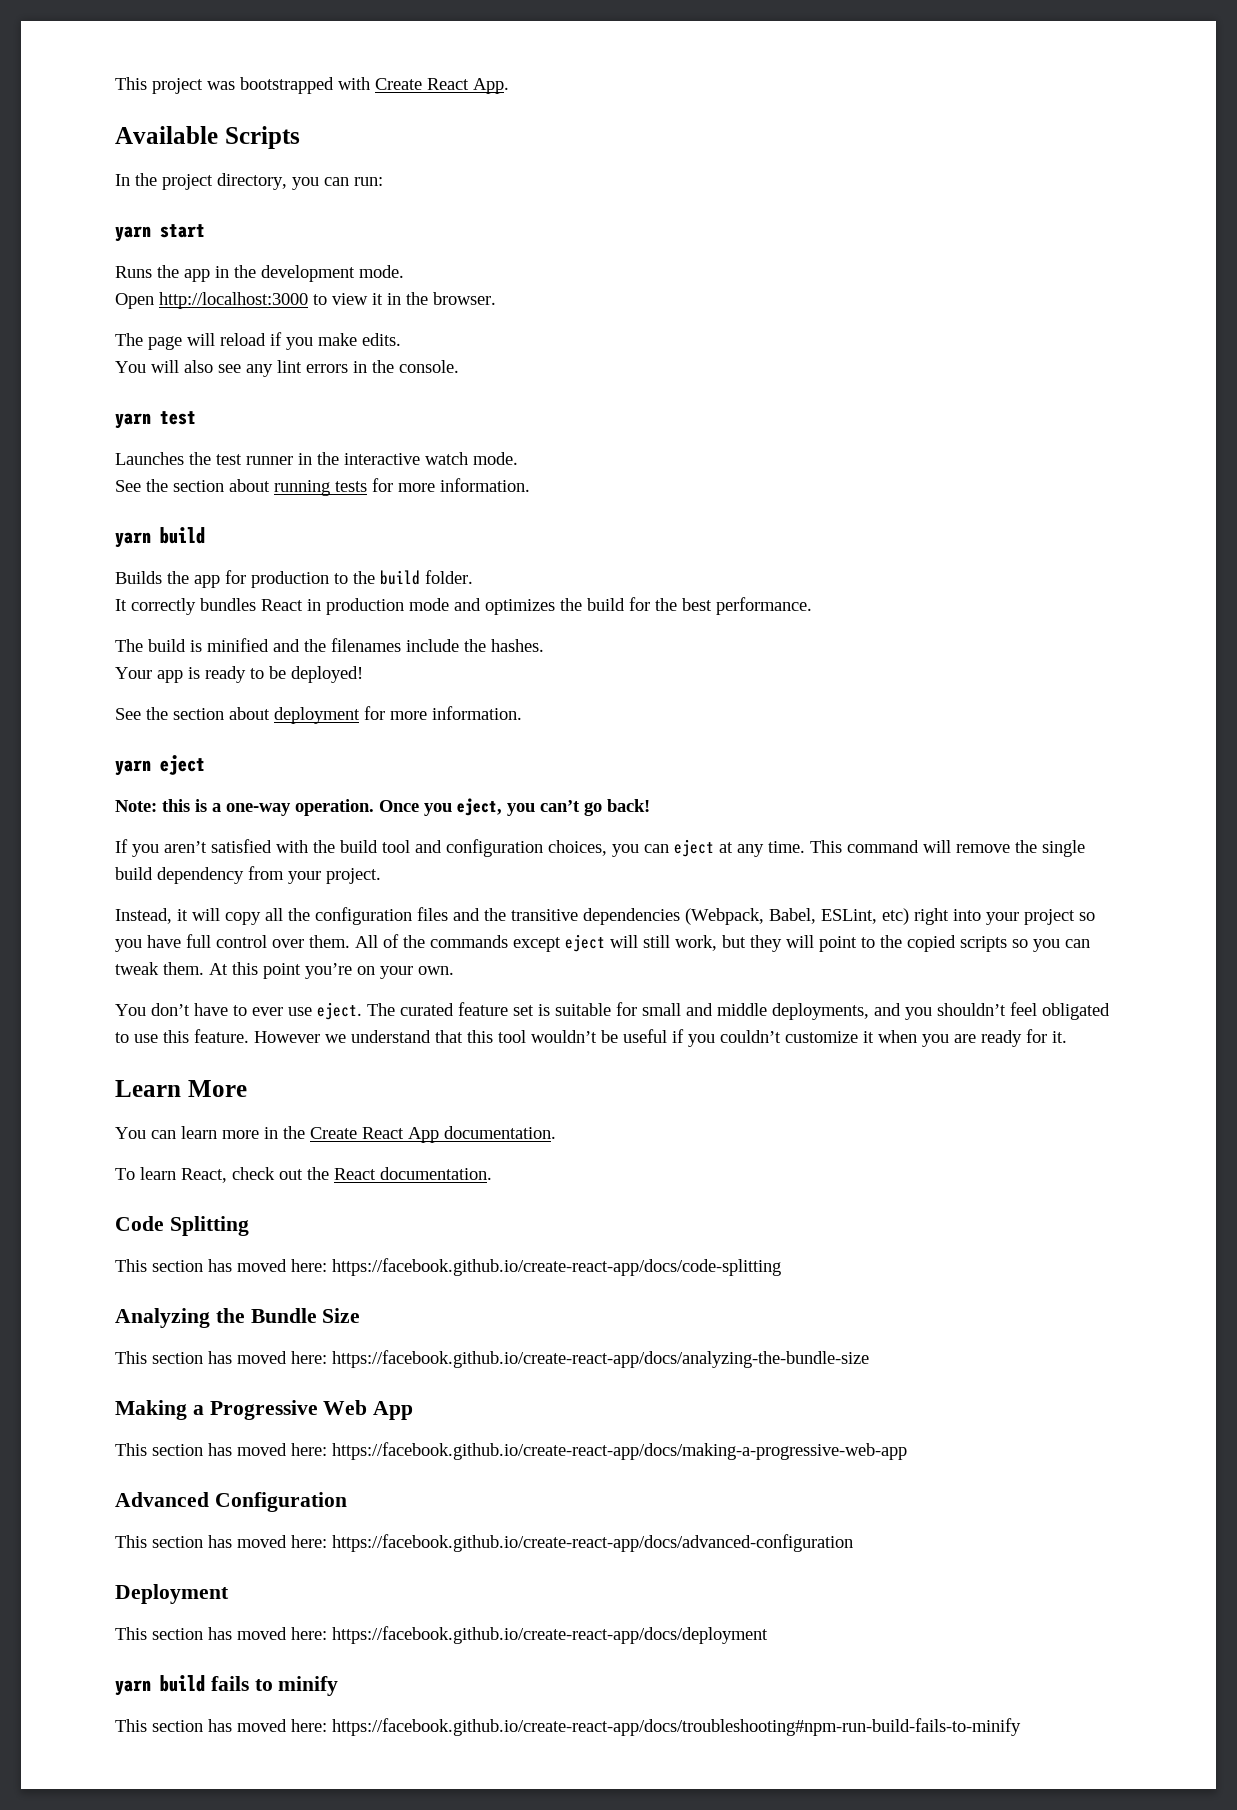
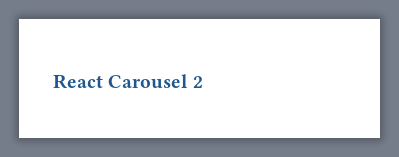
- This project was bootstrapped with Create React App.
- Available Scripts
- In the project directory, you can run:
- yarn start
- Runs the app in the development mode.
- Open http://localhost:3000 to view it in the browser.
- The page will reload if you make edits.
- You will also see any lint errors in the console.
- yarn test
- Launches the test runner in the interactive watch mode.
- See the section about running tests for more information.
- yarn build
- Builds the app for production to the build folder.
- It correctly bundles React in production mode and optimizes the build for the best performance.
- The build is minified and the filenames include the hashes.
- Your app is ready to be deployed!
- See the section about deployment for more information.
- yarn eject
- Note: this is a one-way operation. Once you eject, you can’t go back!
- If you aren’t satisfied with the build tool and configuration choices, you can eject at any time. This command will remove the single build dependency from your project.
- Instead, it will copy all the configuration files and the transitive dependencies (Webpack, Babel, ESLint, etc) right into your project so you have full control over them. All of the commands except eject will still work, but they will point to the copied scripts so you can tweak them. At this point you’re on your own.
- You don’t have to ever use eject. The curated feature set is suitable for small and middle deployments, and you shouldn’t feel obligated to use this feature. However we understand that this tool wouldn’t be useful if you couldn’t customize it when you are ready for it.
- Learn More
- You can learn more in the Create React App documentation.
- To learn React, check out the React documentation.
- Code Splitting
- This section has moved here: https://facebook.github.io/create-react-app/docs/code-splitting
- Analyzing the Bundle Size
- This section has moved here: https://facebook.github.io/create-react-app/docs/analyzing-the-bundle-size
- Making a Progressive Web App
- This section has moved here: https://facebook.github.io/create-react-app/docs/making-a-progressive-web-app
- Advanced Configuration
- This section has moved here: https://facebook.github.io/create-react-app/docs/advanced-configuration
- Deployment
- This section has moved here: https://facebook.github.io/create-react-app/docs/deployment
- yarn build fails to minify
- This section has moved here: https://facebook.github.io/create-react-app/docs/troubleshooting#npm-run-build-fails-to-minify
+ React Carousel 2

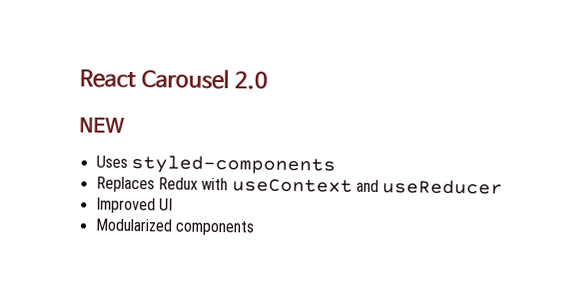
- React Carousel 2
+ React Carousel 2.0
+ NEW
+ Uses styled-components
+ Replaces Redux with useContext and useReducer
+ Improved UI
+ Modularized components

